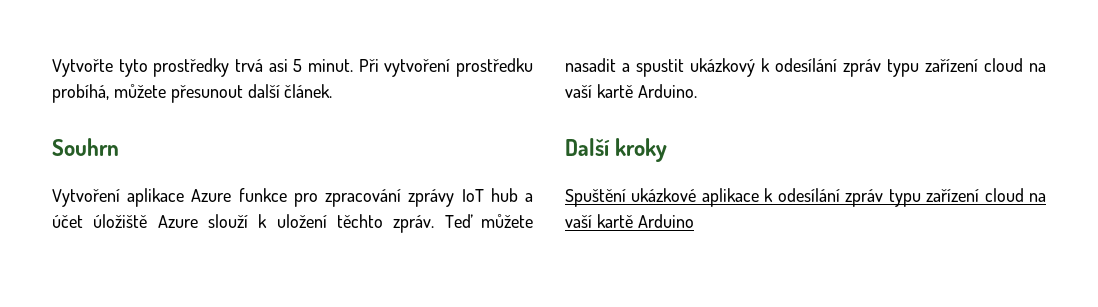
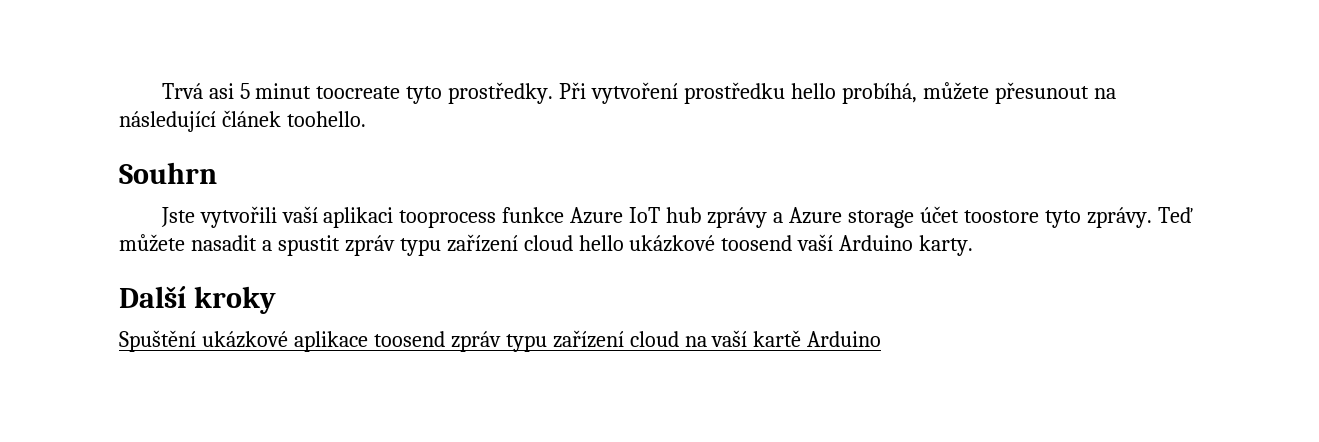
- Vytvořte tyto prostředky trvá asi 5 minut.
+ Trvá asi 5 minut toocreate tyto prostředky.
- Při vytvoření prostředku probíhá, můžete přesunout další článek.
+ Při vytvoření prostředku hello probíhá, můžete přesunout na následující článek toohello.
  Souhrn
- Vytvoření aplikace Azure funkce pro zpracování zprávy IoT hub a účet úložiště Azure slouží k uložení těchto zpráv.
+ Jste vytvořili vaší aplikaci tooprocess funkce Azure IoT hub zprávy a Azure storage účet toostore tyto zprávy.
- Teď můžete nasadit a spustit ukázkový k odesílání zpráv typu zařízení cloud na vaší kartě Arduino.
+ Teď můžete nasadit a spustit zpráv typu zařízení cloud hello ukázkové toosend vaší Arduino karty.
- Spuštění ukázkové aplikace k odesílání zpráv typu zařízení cloud na vaší kartě Arduino
+ Spuštění ukázkové aplikace toosend zpráv typu zařízení cloud na vaší kartě Arduino

